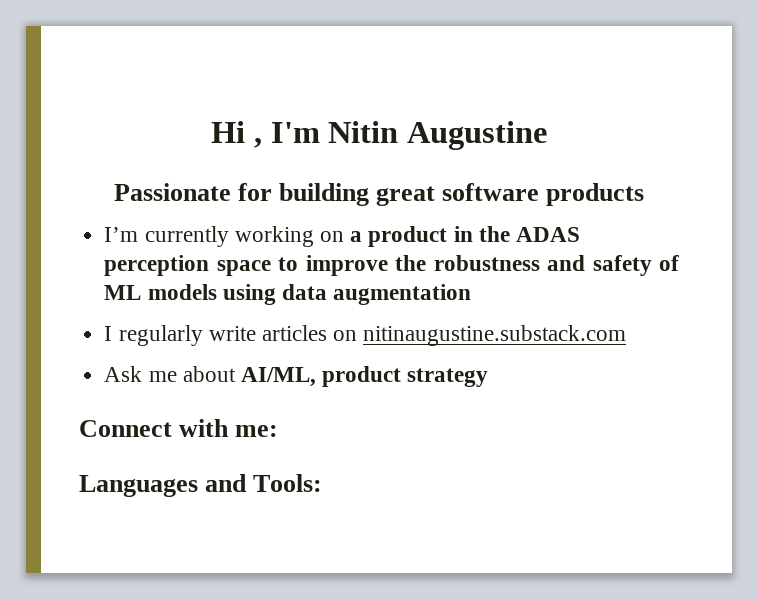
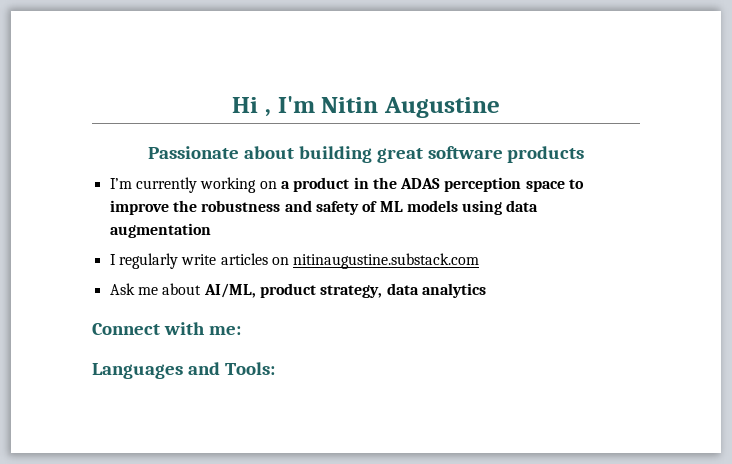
- Passionate for building great software products
+ Passionate about building great software products
- Ask me about AI/ML, product strategy
+ Ask me about AI/ML, product strategy, data analytics

